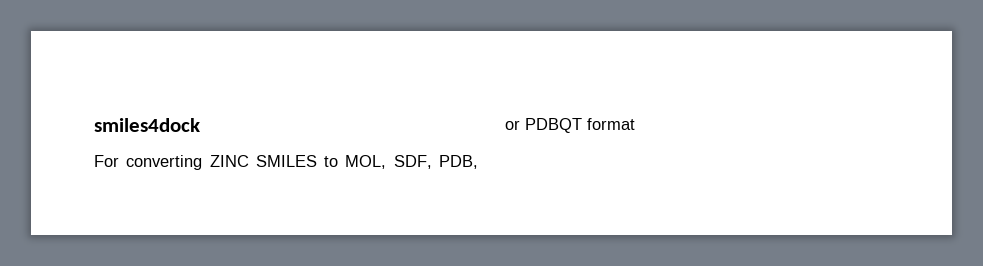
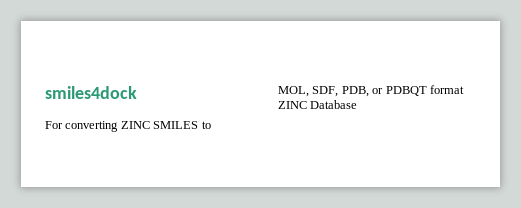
- For converting ZINC SMILES to MOL, SDF, PDB, or PDBQT format
+ For converting ZINC SMILES to MOL, SDF, PDB, or PDBQT format ZINC Database

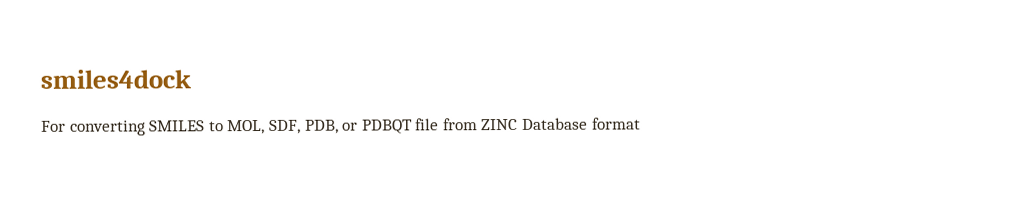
- For converting ZINC SMILES to MOL, SDF, PDB, or PDBQT format ZINC Database
+ For converting SMILES to MOL, SDF, PDB, or PDBQT file from ZINC Database format

